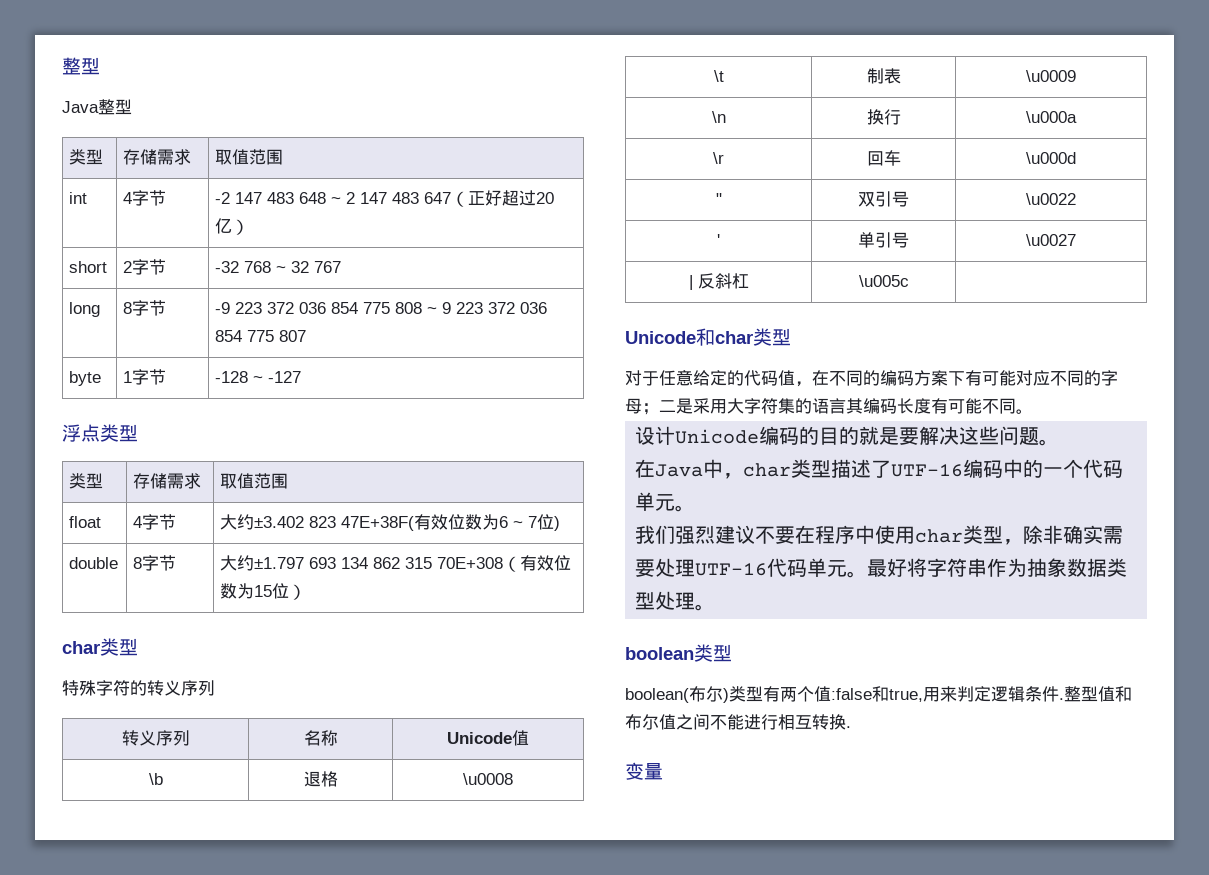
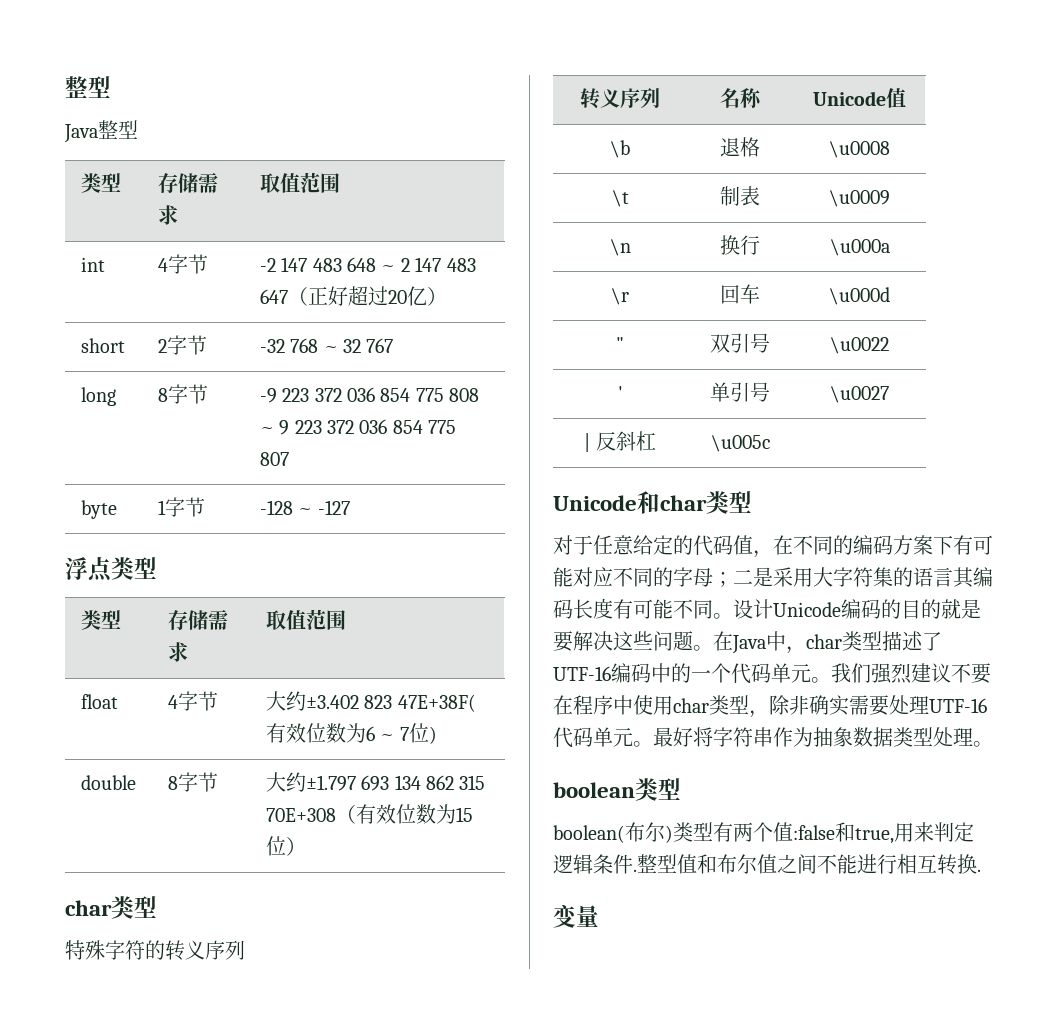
- 二是采用大字符集的语言其编码长度有可能不同。
- 设计Unicode编码的目的就是要解决这些问题。
- 在Java中，char类型描述了UTF-16编码中的一个代码单元。
- 我们强烈建议不要在程序中使用char类型，除非确实需要处理UTF-16代码单元。
+ 二是采用大字符集的语言其编码长度有可能不同。设计Unicode编码的目的就是要解决这些问题。在Java中，char类型描述了UTF-16编码中的一个代码单元。我们强烈建议不要在程序中使用char类型，除非确实需要处理UTF-16代码单元。

